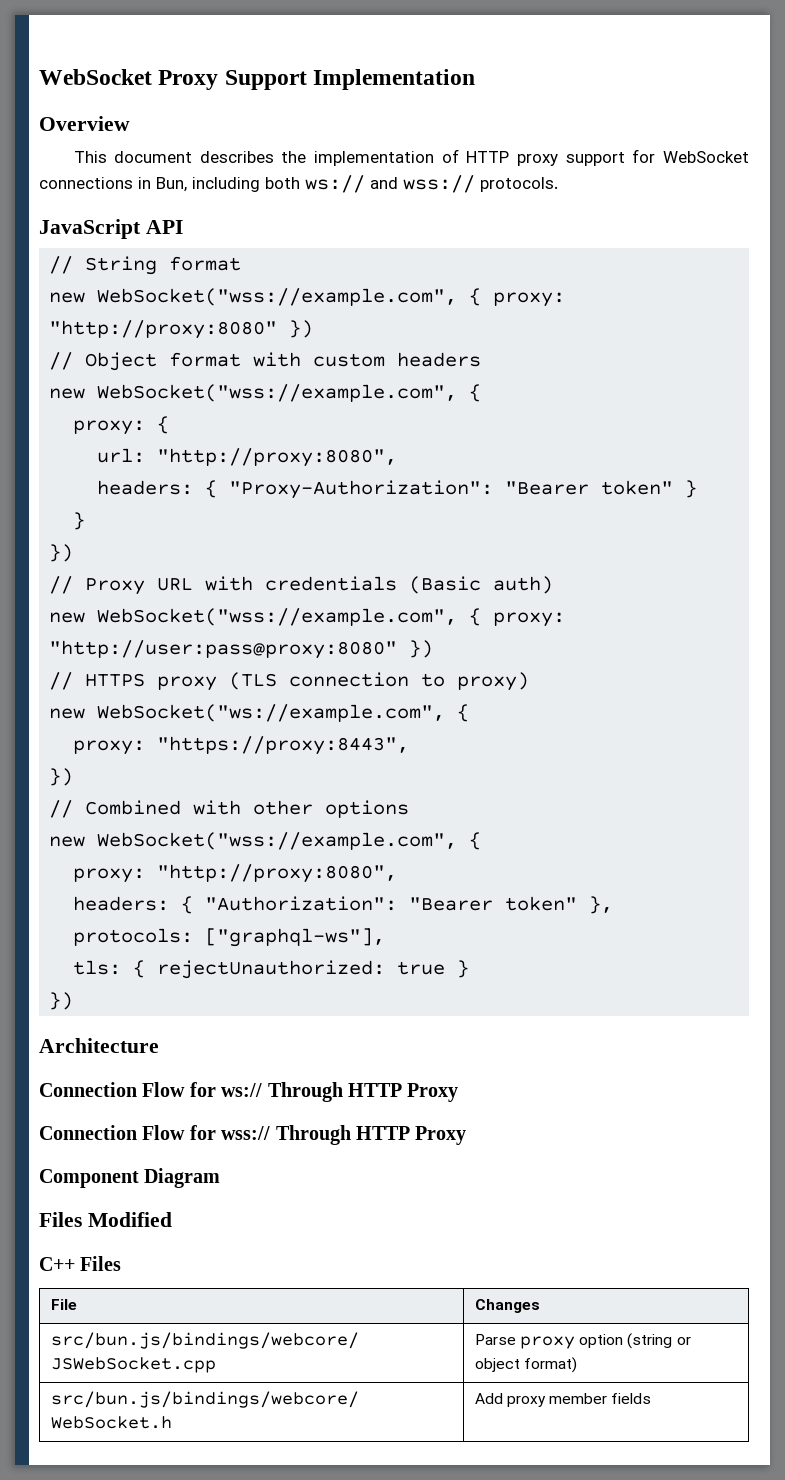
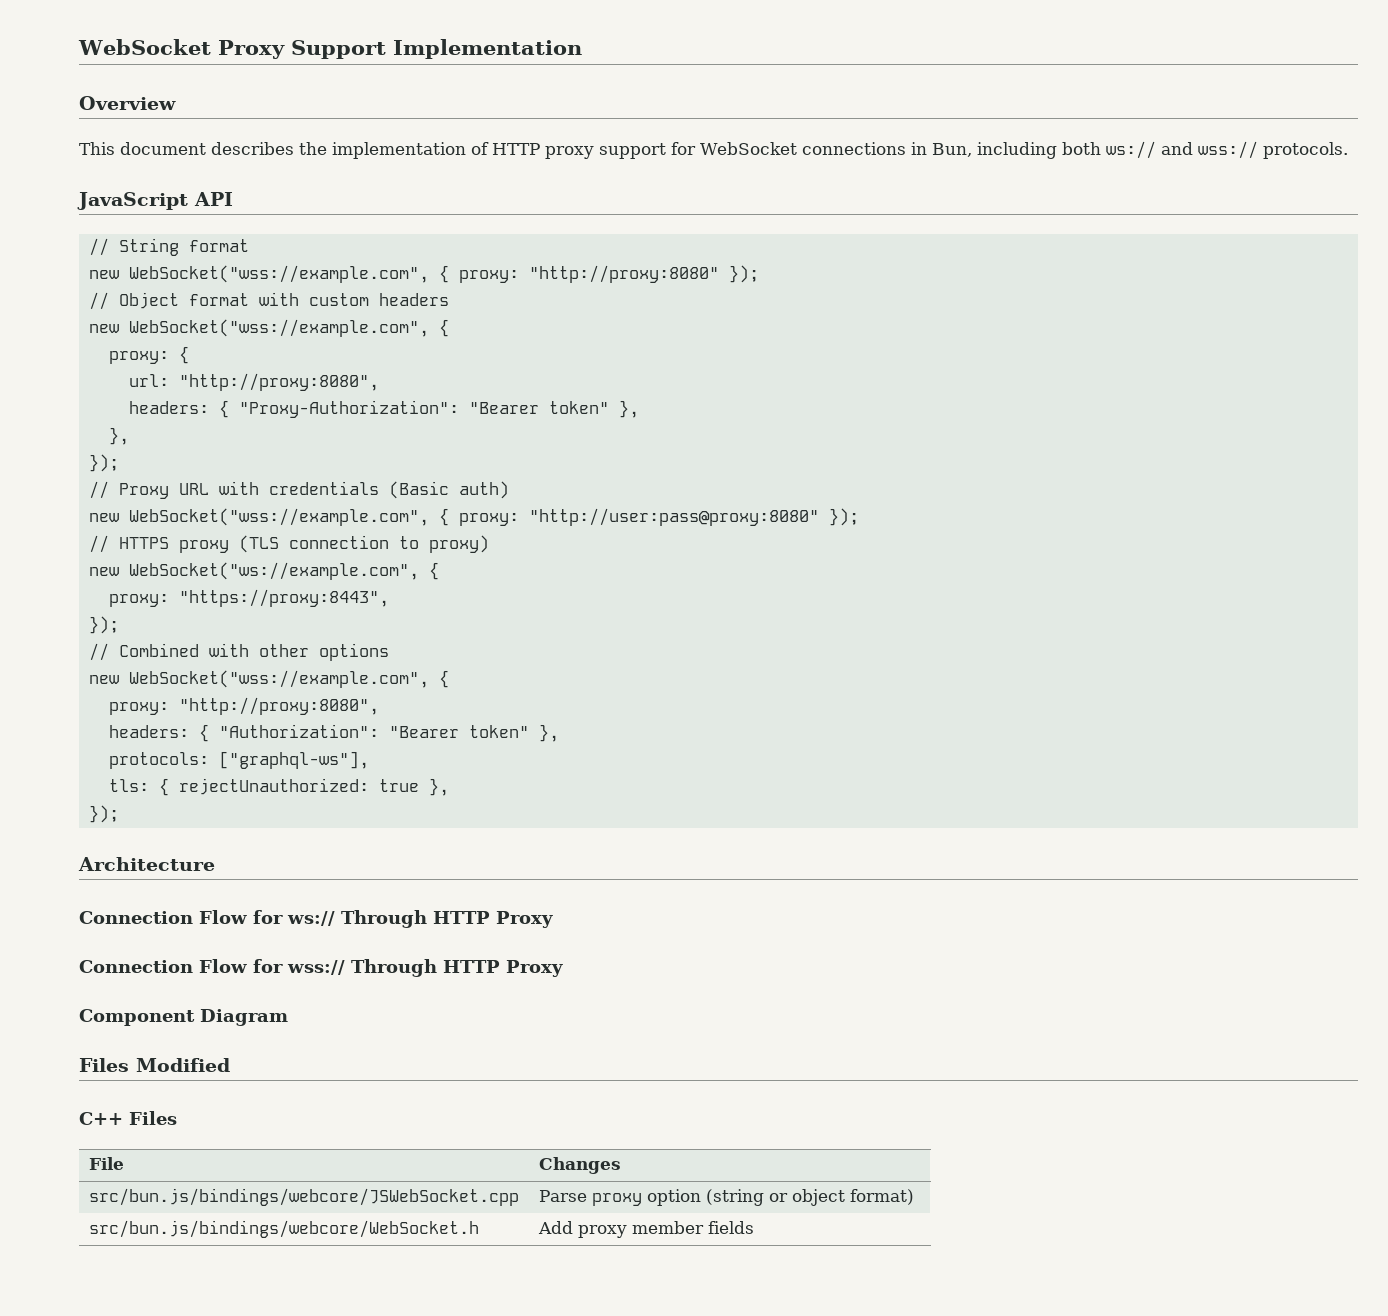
- new WebSocket("wss://example.com", { proxy: "http://proxy:8080" })
+ new WebSocket("wss://example.com", { proxy: "http://proxy:8080" });
- headers: { "Proxy-Authorization": "Bearer token" }
- }
- })
+ headers: { "Proxy-Authorization": "Bearer token" },
+ },
+ });
- new WebSocket("wss://example.com", { proxy: "http://user:pass@proxy:8080" })
+ new WebSocket("wss://example.com", { proxy: "http://user:pass@proxy:8080" });
  proxy: "https://proxy:8443",
- })
+ });
- tls: { rejectUnauthorized: true }
- })
+ tls: { rejectUnauthorized: true },
+ });

